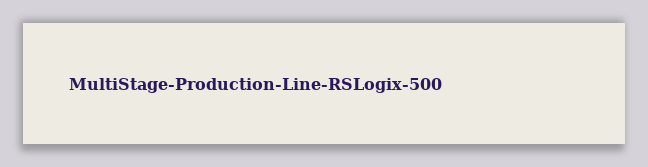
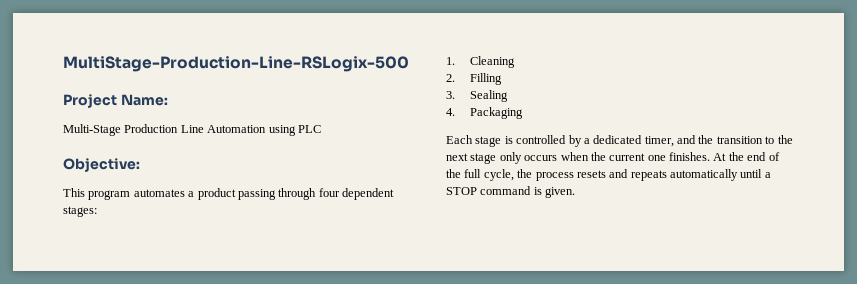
+ Project Name:
+ Multi-Stage Production Line Automation using PLC
+ Objective:
+ This program automates a product passing through four dependent stages:
+ 1. Cleaning
+ 2. Filling
+ 3. Sealing
+ 4. Packaging
+ Each stage is controlled by a dedicated timer, and the transition to the next stage only occurs when the current one finishes. At the end of the full cycle, the process resets and repeats automatically until a STOP command is given.

